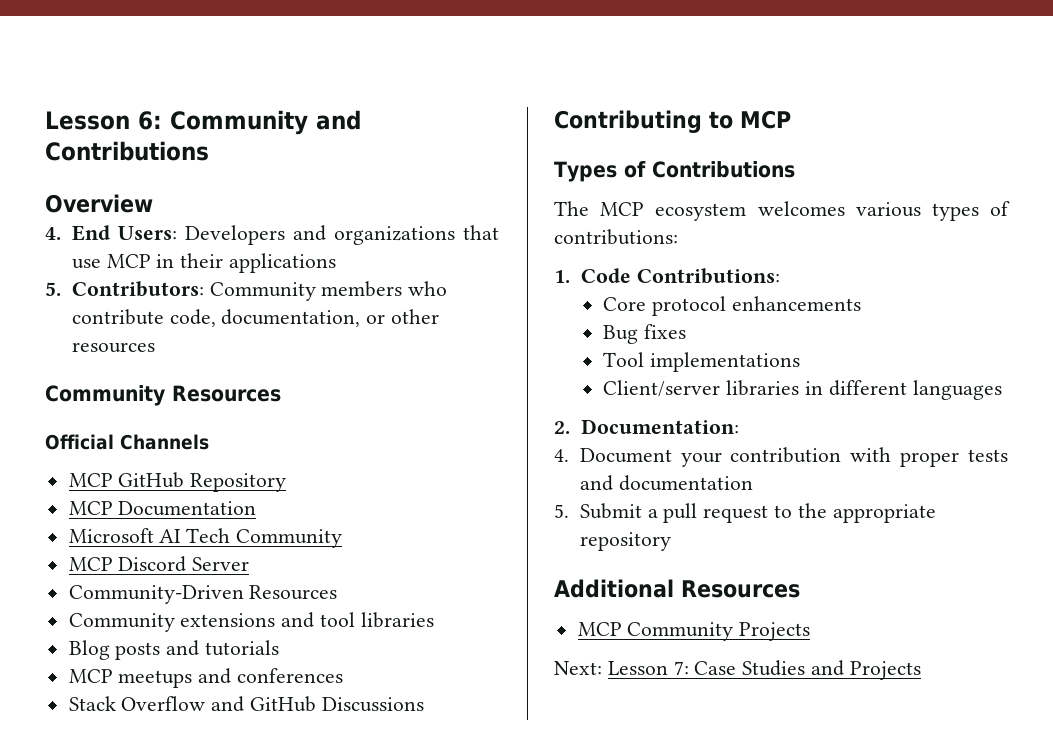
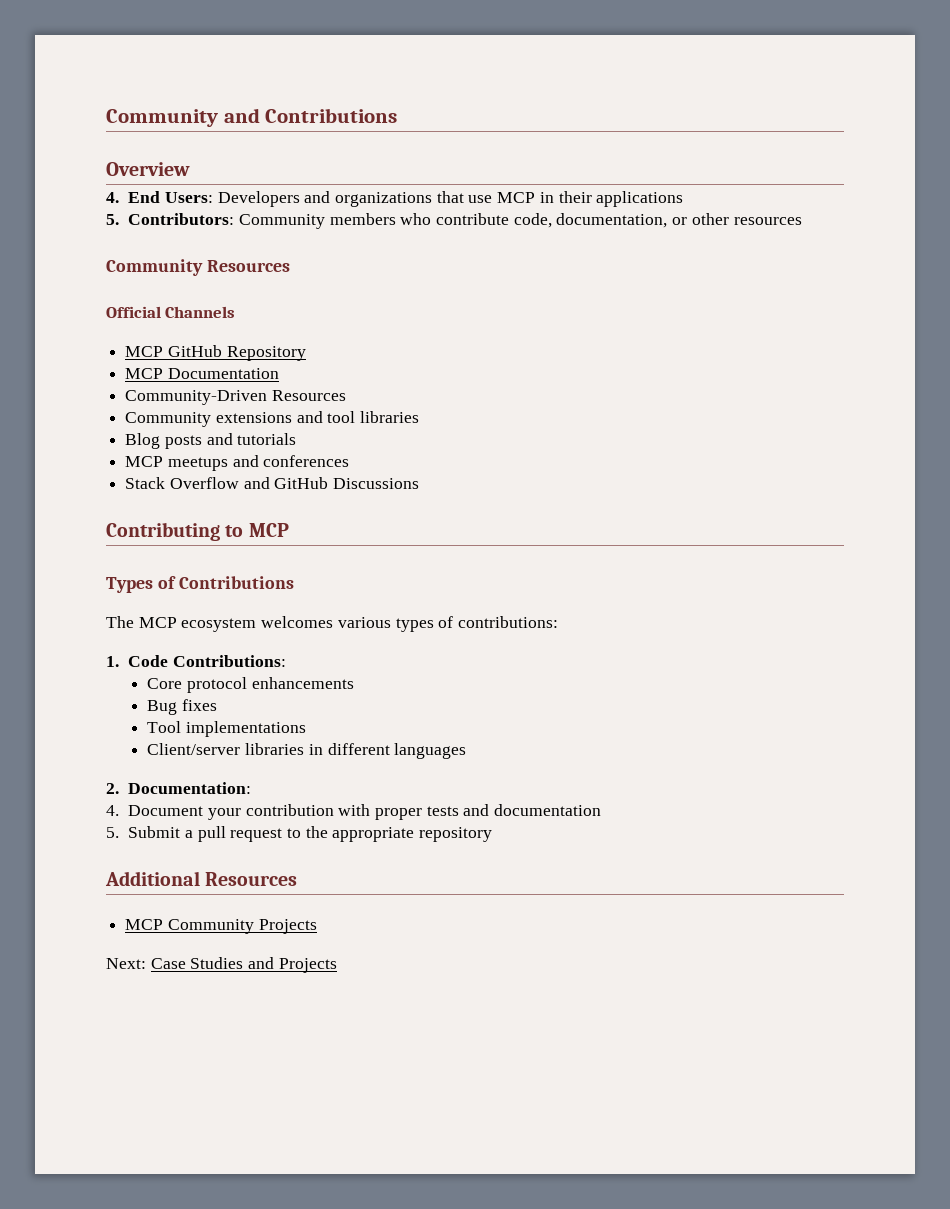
- Lesson 6: Community and Contributions
+ Community and Contributions
- Microsoft AI Tech Community
- MCP Discord Server
- Next: Lesson 7: Case Studies and Projects
+ Next: Case Studies and Projects

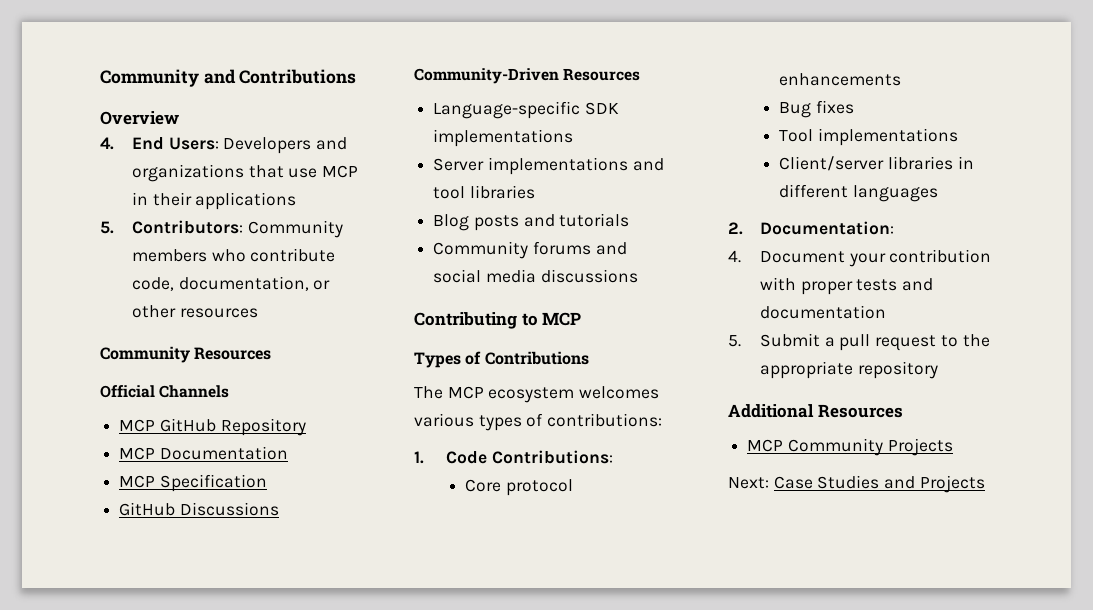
+ MCP Specification
+ GitHub Discussions
  Community-Driven Resources
- Community extensions and tool libraries
+ Language-specific SDK implementations
+ Server implementations and tool libraries
- MCP meetups and conferences
- Stack Overflow and GitHub Discussions
+ Community forums and social media discussions

